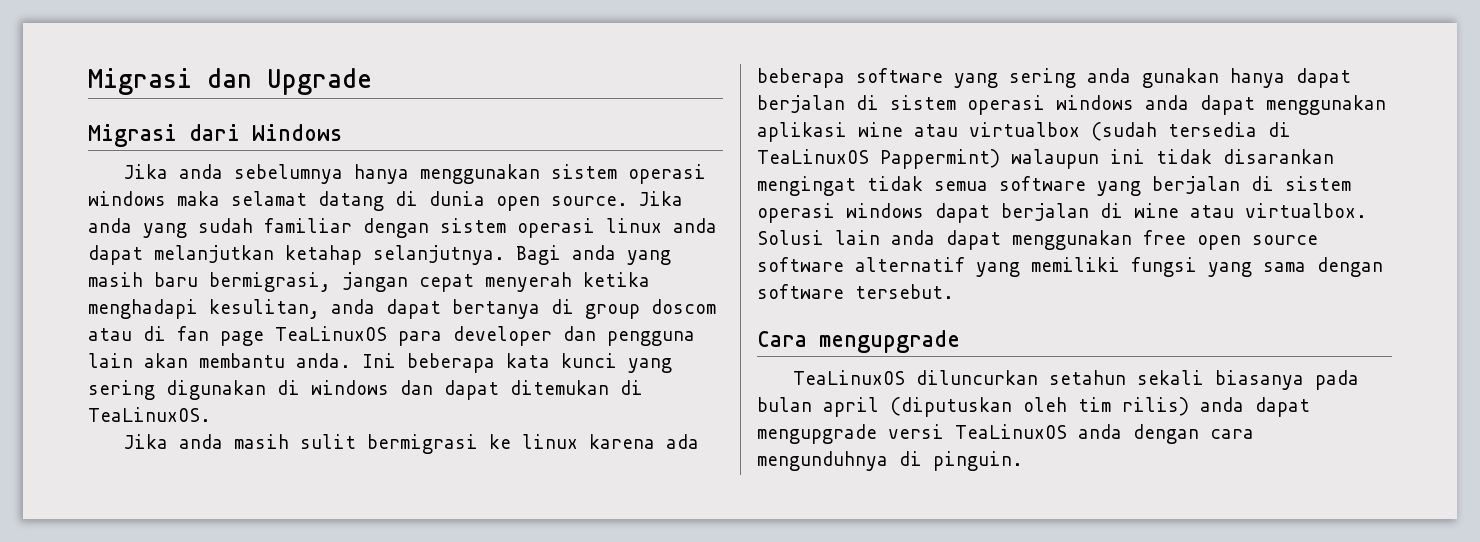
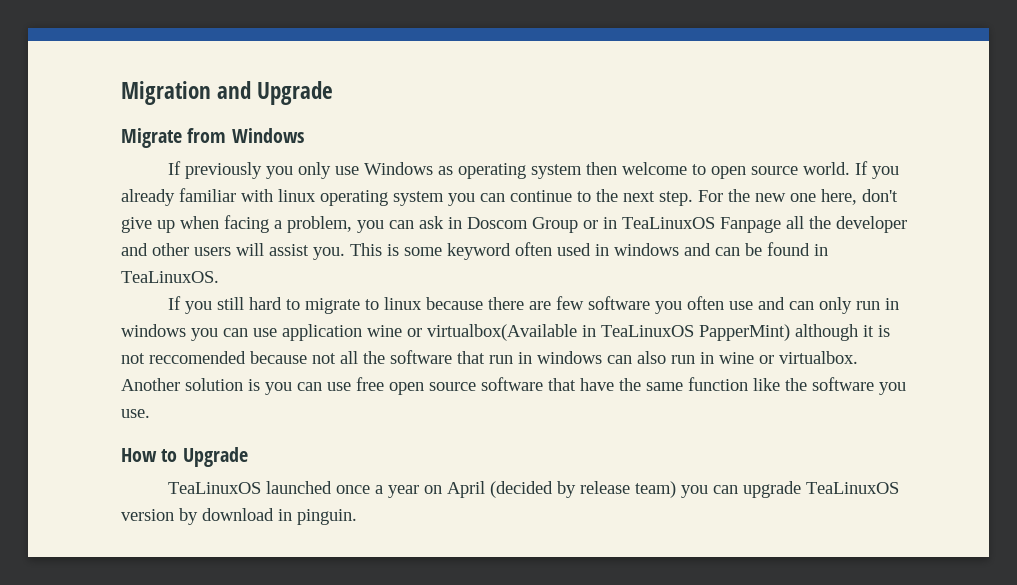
- Migrasi dan Upgrade
- Migrasi dari Windows
+ Migration and Upgrade
+ Migrate from Windows
- Jika anda sebelumnya hanya menggunakan sistem operasi windows maka selamat datang di dunia open source. Jika anda yang sudah familiar dengan sistem operasi linux anda dapat melanjutkan ketahap selanjutnya. Bagi anda yang masih baru bermigrasi, jangan cepat menyerah ketika menghadapi kesulitan, anda dapat bertanya di group doscom atau di fan page TeaLinuxOS para developer dan pengguna lain akan membantu anda. Ini beberapa kata kunci yang sering digunakan di windows dan dapat ditemukan di TeaLinuxOS.
- Jika anda masih sulit bermigrasi ke linux karena ada beberapa software yang sering anda gunakan hanya dapat berjalan di sistem operasi windows anda dapat menggunakan aplikasi wine atau virtualbox (sudah tersedia di TeaLinuxOS Pappermint) walaupun ini tidak disarankan mengingat tidak semua software yang berjalan di sistem operasi windows dapat berjalan di wine atau virtualbox. Solusi lain anda dapat menggunakan free open source software alternatif yang memiliki fungsi yang sama dengan software tersebut.
- Cara mengupgrade
- TeaLinuxOS diluncurkan setahun sekali biasanya pada bulan april (diputuskan oleh tim rilis) anda dapat mengupgrade versi TeaLinuxOS anda dengan cara mengunduhnya di pinguin.
+ If previously you only use Windows as operating system then welcome to open source world. If you already familiar with linux operating system you can continue to the next step. For the new one here, don't give up when facing a problem, you can ask in Doscom Group or in TeaLinuxOS Fanpage all the developer and other users will assist you. This is some keyword often used in windows and can be found in TeaLinuxOS.
+ If you still hard to migrate to linux because there are few software you often use and can only run in windows you can use application wine or virtualbox(Available in TeaLinuxOS PapperMint) although it is not reccomended because not all the software that run in windows can also run in wine or virtualbox. Another solution is you can use free open source software that have the same function like the software you use.
+ How to Upgrade
+ TeaLinuxOS launched once a year on April (decided by release team) you can upgrade TeaLinuxOS version by download in pinguin.

